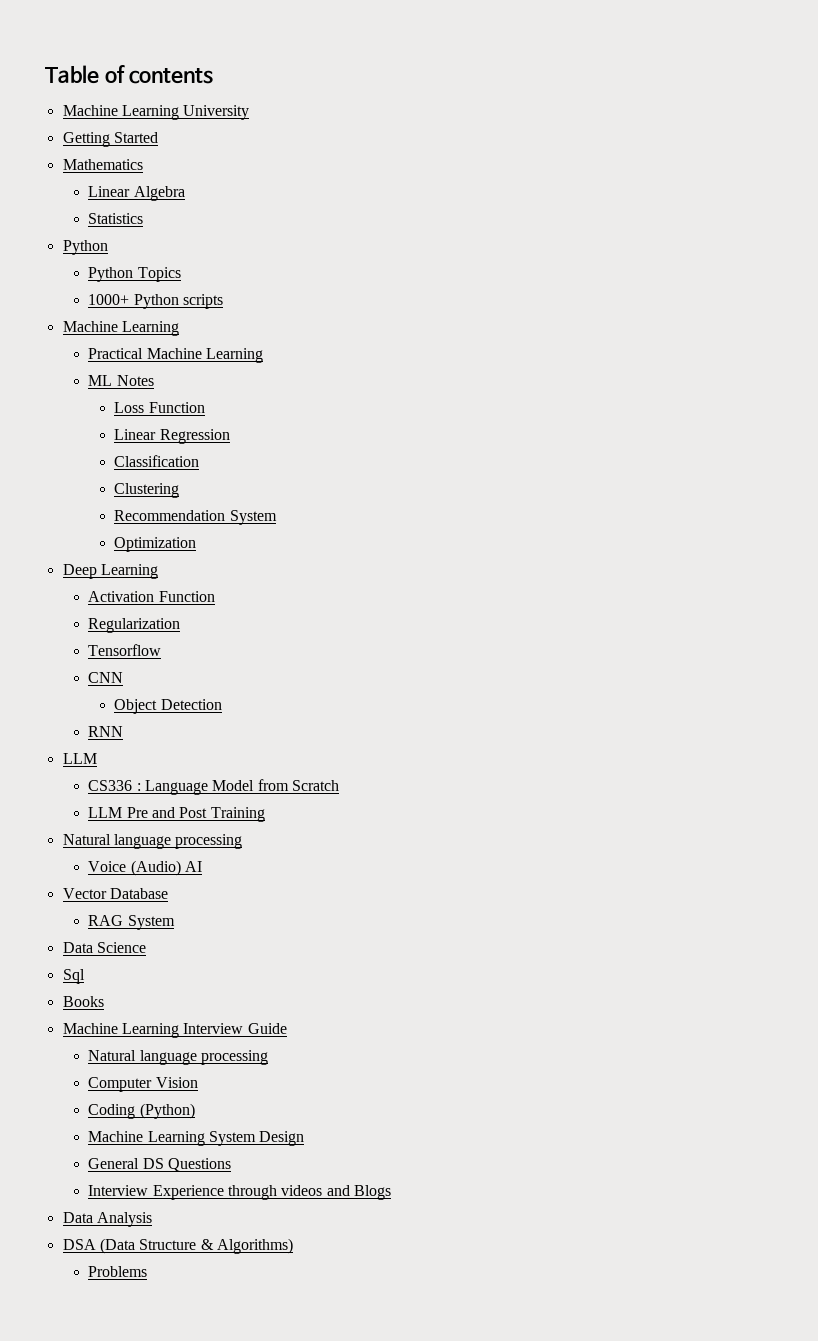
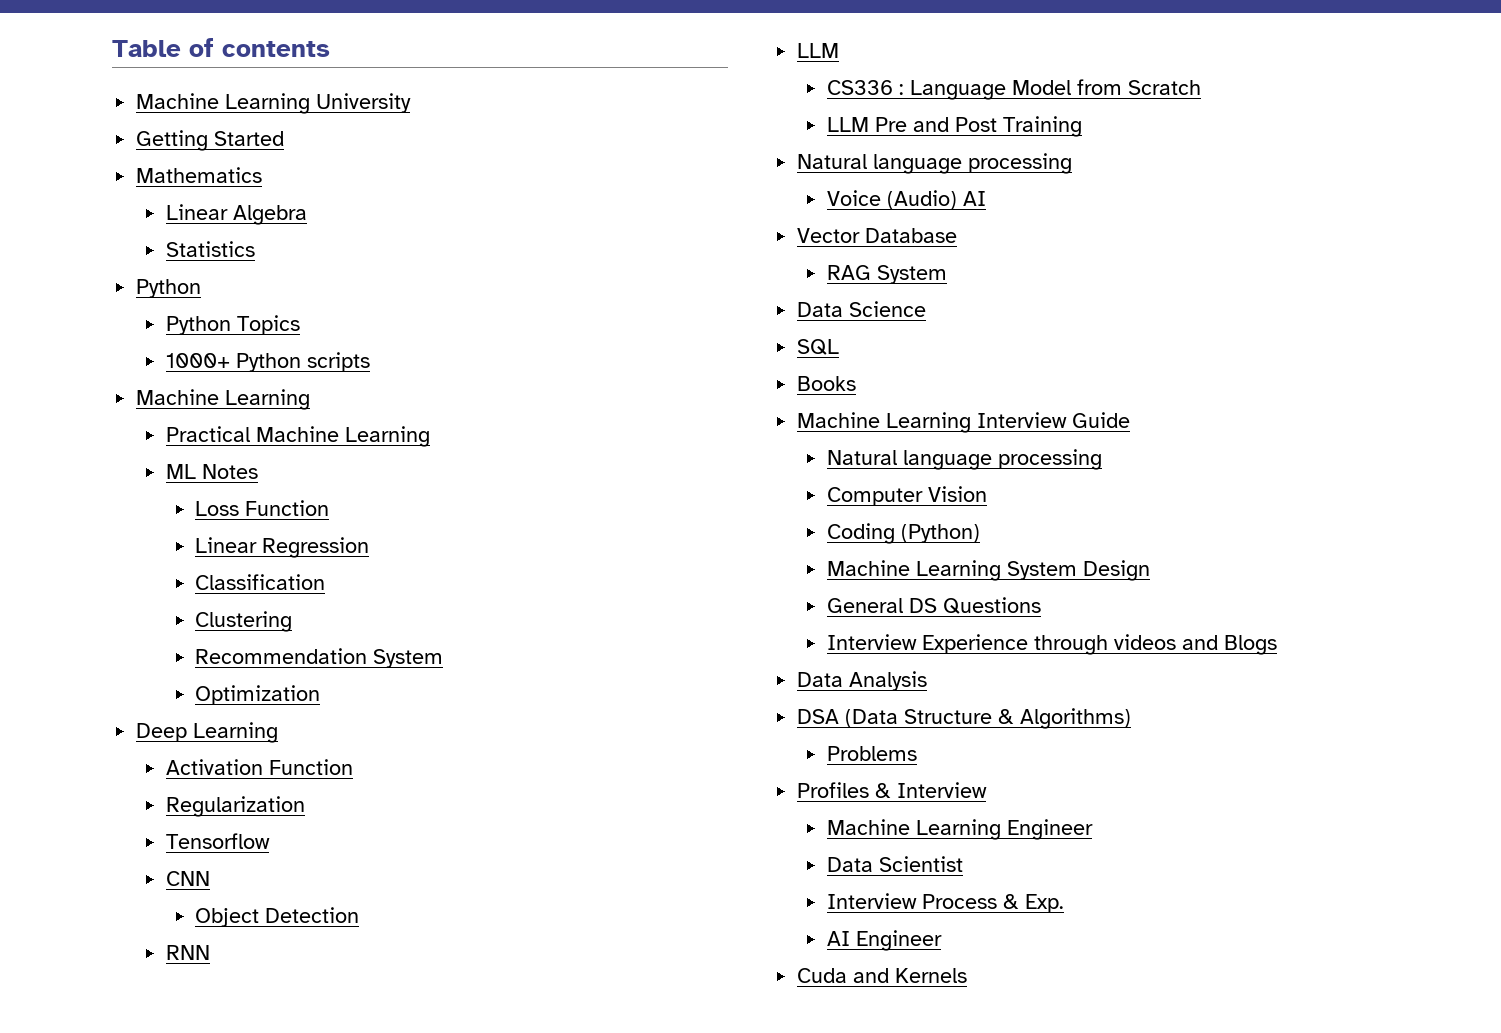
- Sql
+ SQL
+ Profiles & Interview
+ Machine Learning Engineer
+ Data Scientist
+ Interview Process & Exp.
+ AI Engineer
+ Cuda and Kernels

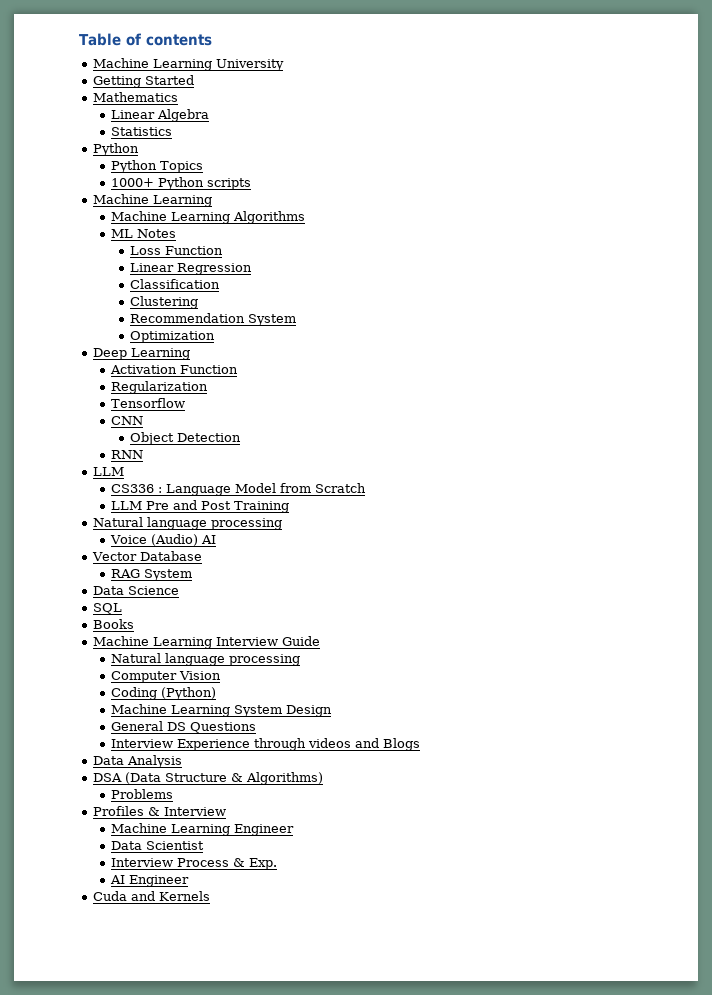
- Practical Machine Learning
+ Machine Learning Algorithms

